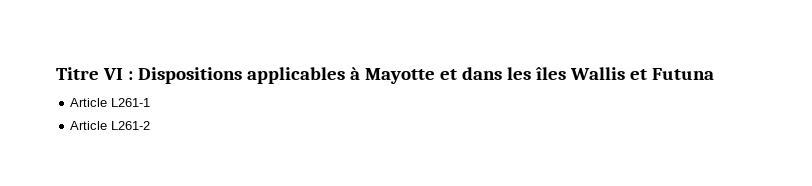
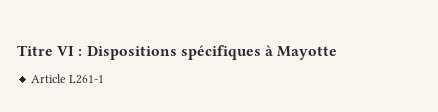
- Titre VI : Dispositions applicables à Mayotte et dans les îles Wallis et Futuna
+ Titre VI : Dispositions spécifiques à Mayotte
- Article L261-2

